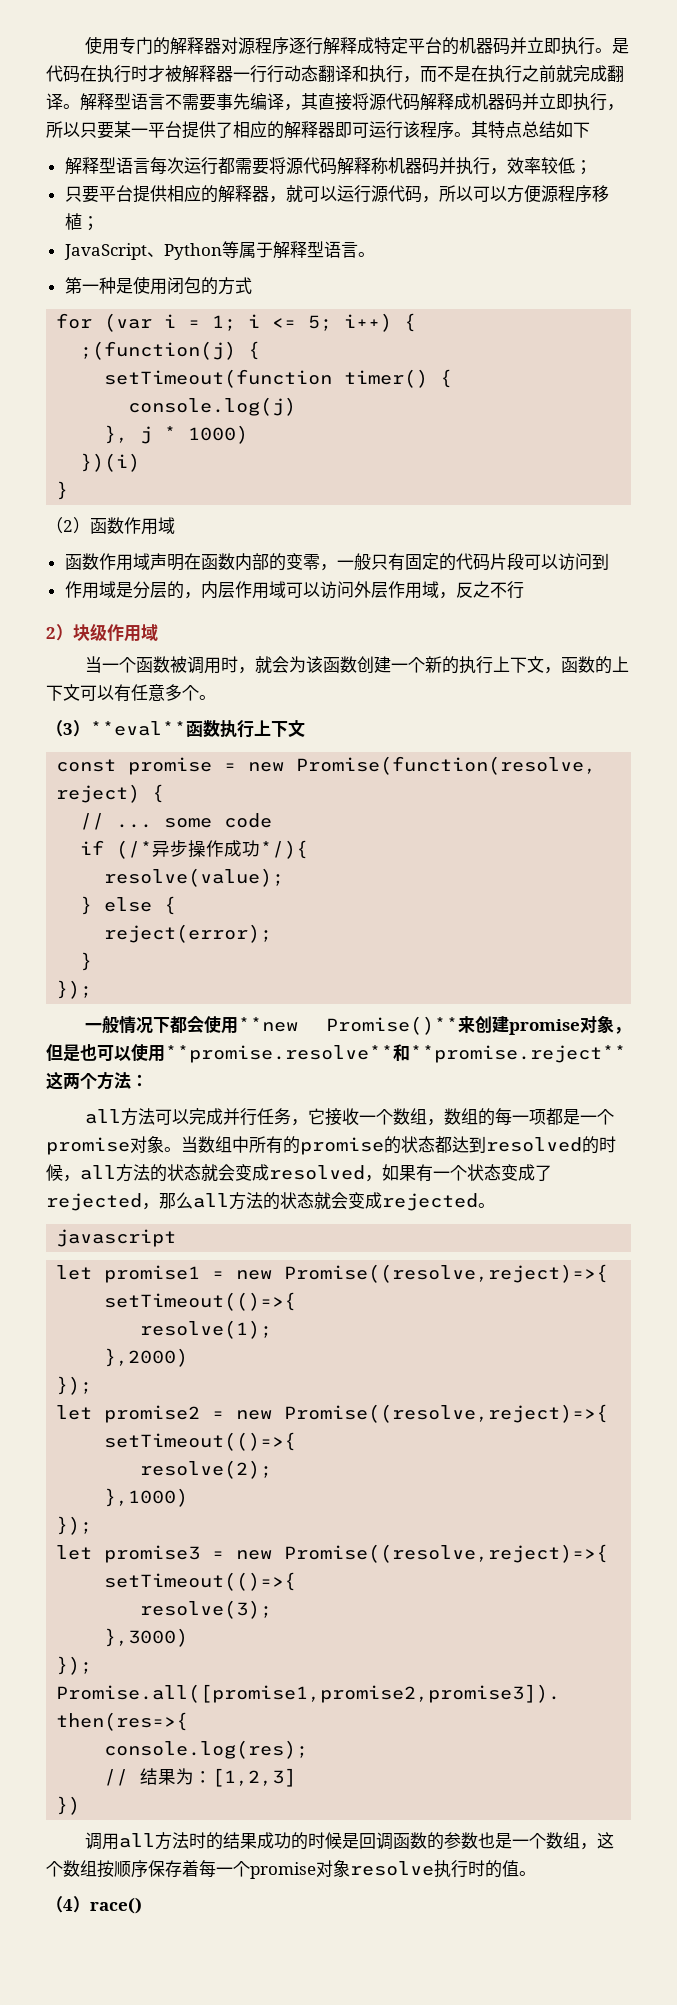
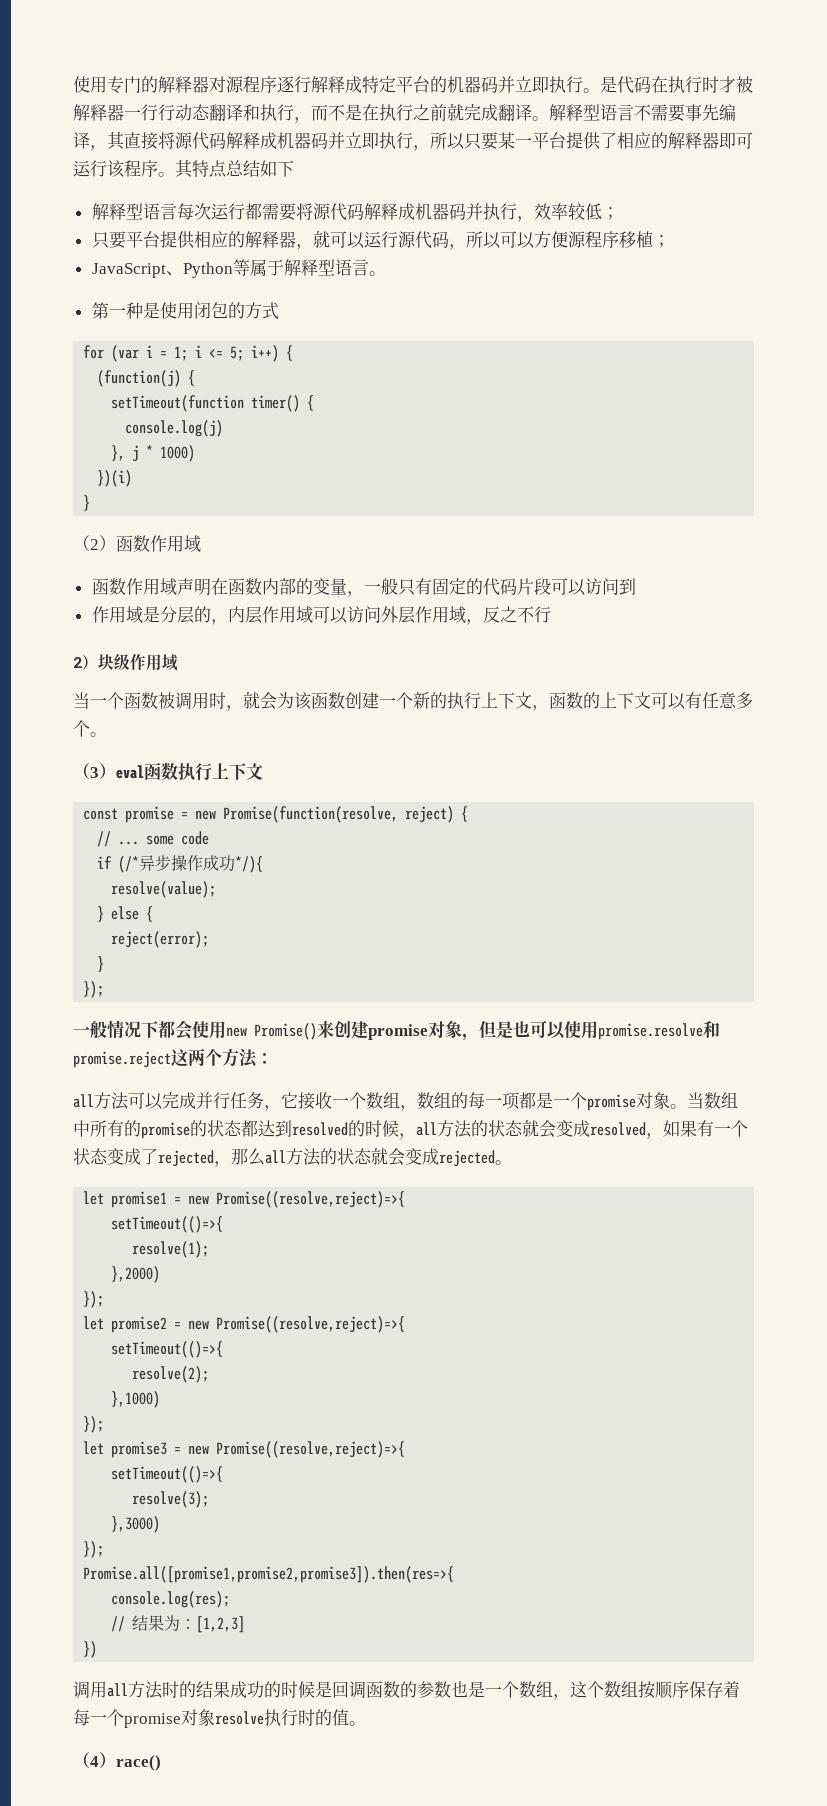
- 解释型语言每次运行都需要将源代码解释称机器码并执行，效率较低；
+ 解释型语言每次运行都需要将源代码解释成机器码并执行，效率较低；
- ;(function(j) {
+ (function(j) {
- 函数作用域声明在函数内部的变零，一般只有固定的代码片段可以访问到
+ 函数作用域声明在函数内部的变量，一般只有固定的代码片段可以访问到
- （3）**eval**函数执行上下文
+ （3）eval函数执行上下文
- 一般情况下都会使用**new Promise()**来创建promise对象，但是也可以使用**promise.resolve**和**promise.reject**这两个方法：
+ 一般情况下都会使用new Promise()来创建promise对象，但是也可以使用promise.resolve和promise.reject这两个方法：
- javascript

